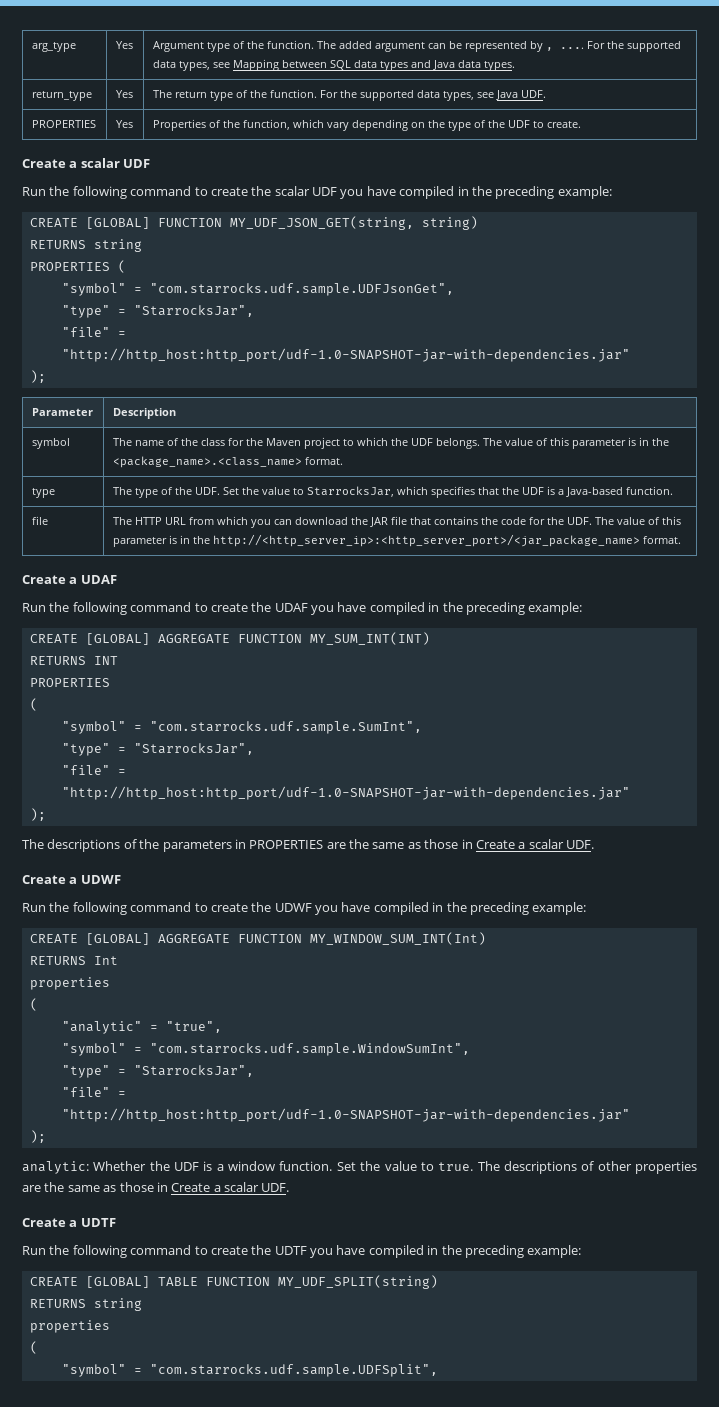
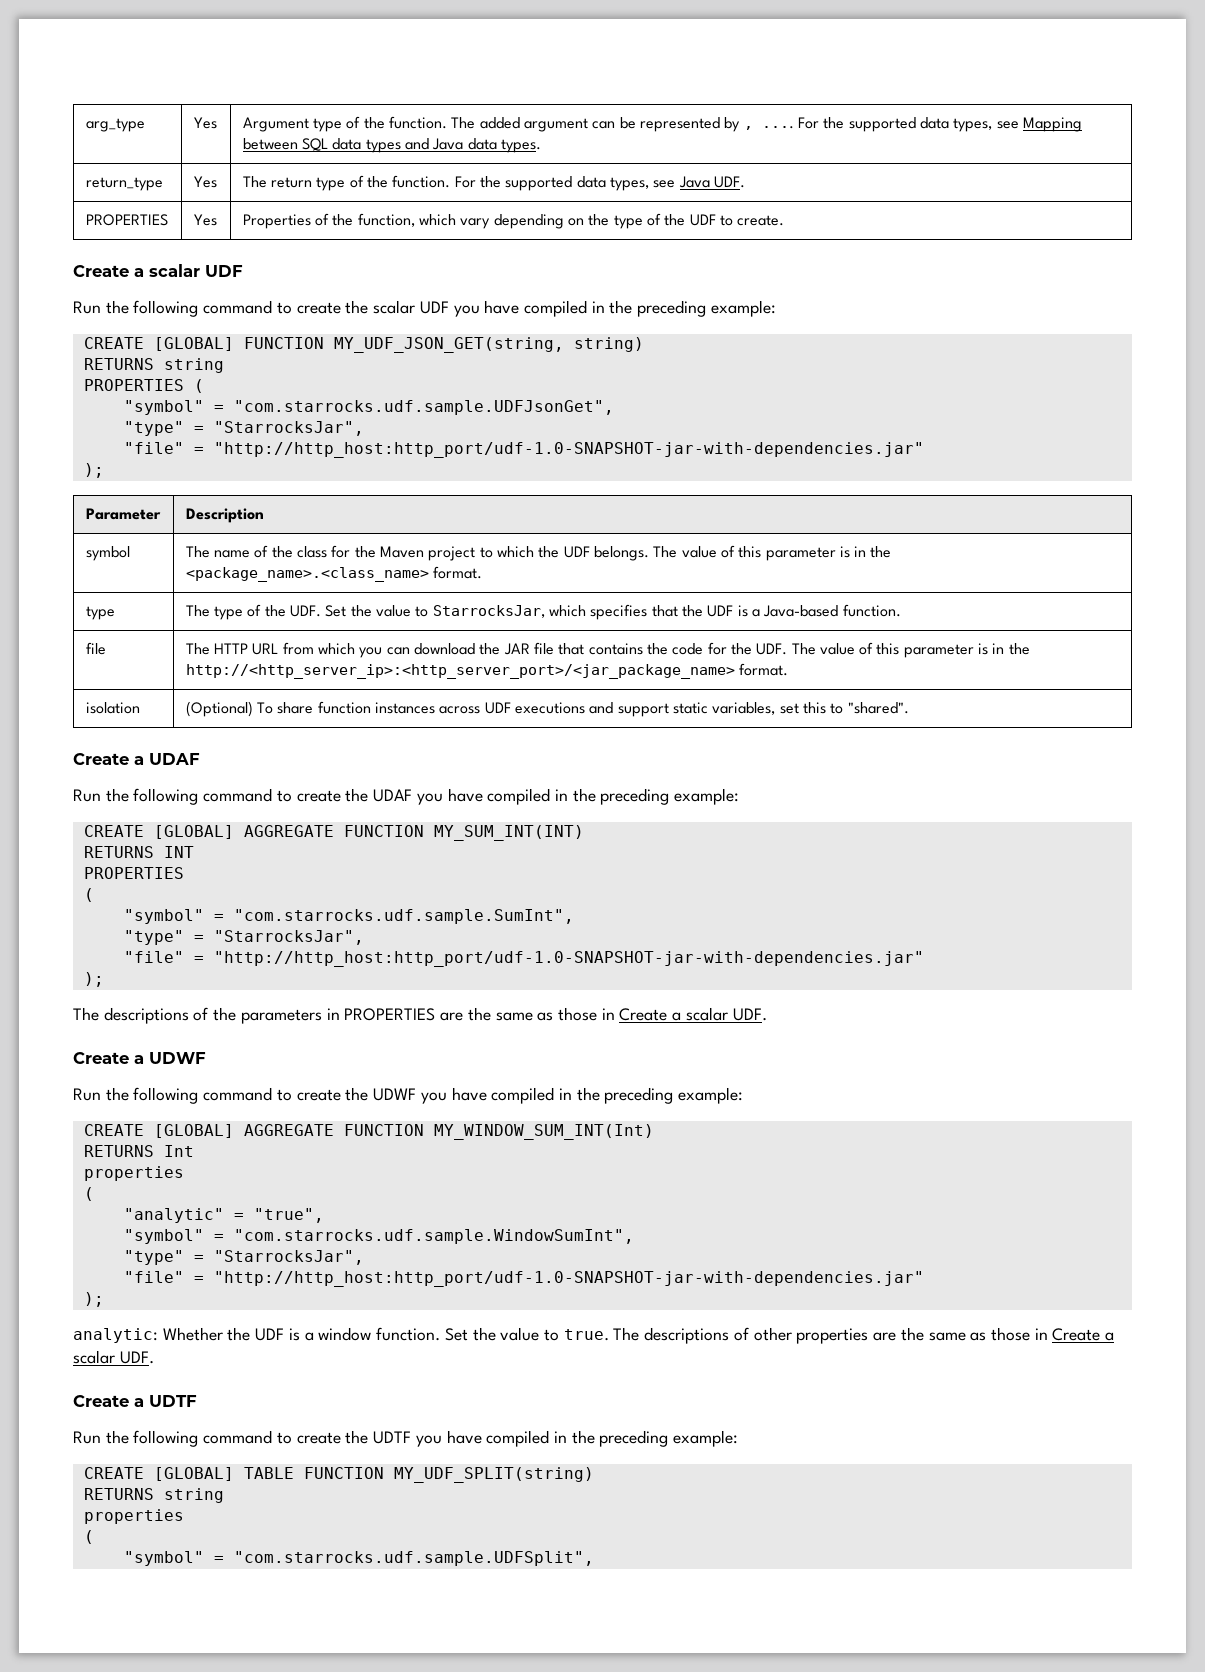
+ isolation | (Optional) To share function instances across UDF executions and support static variables, set this to "shared".

